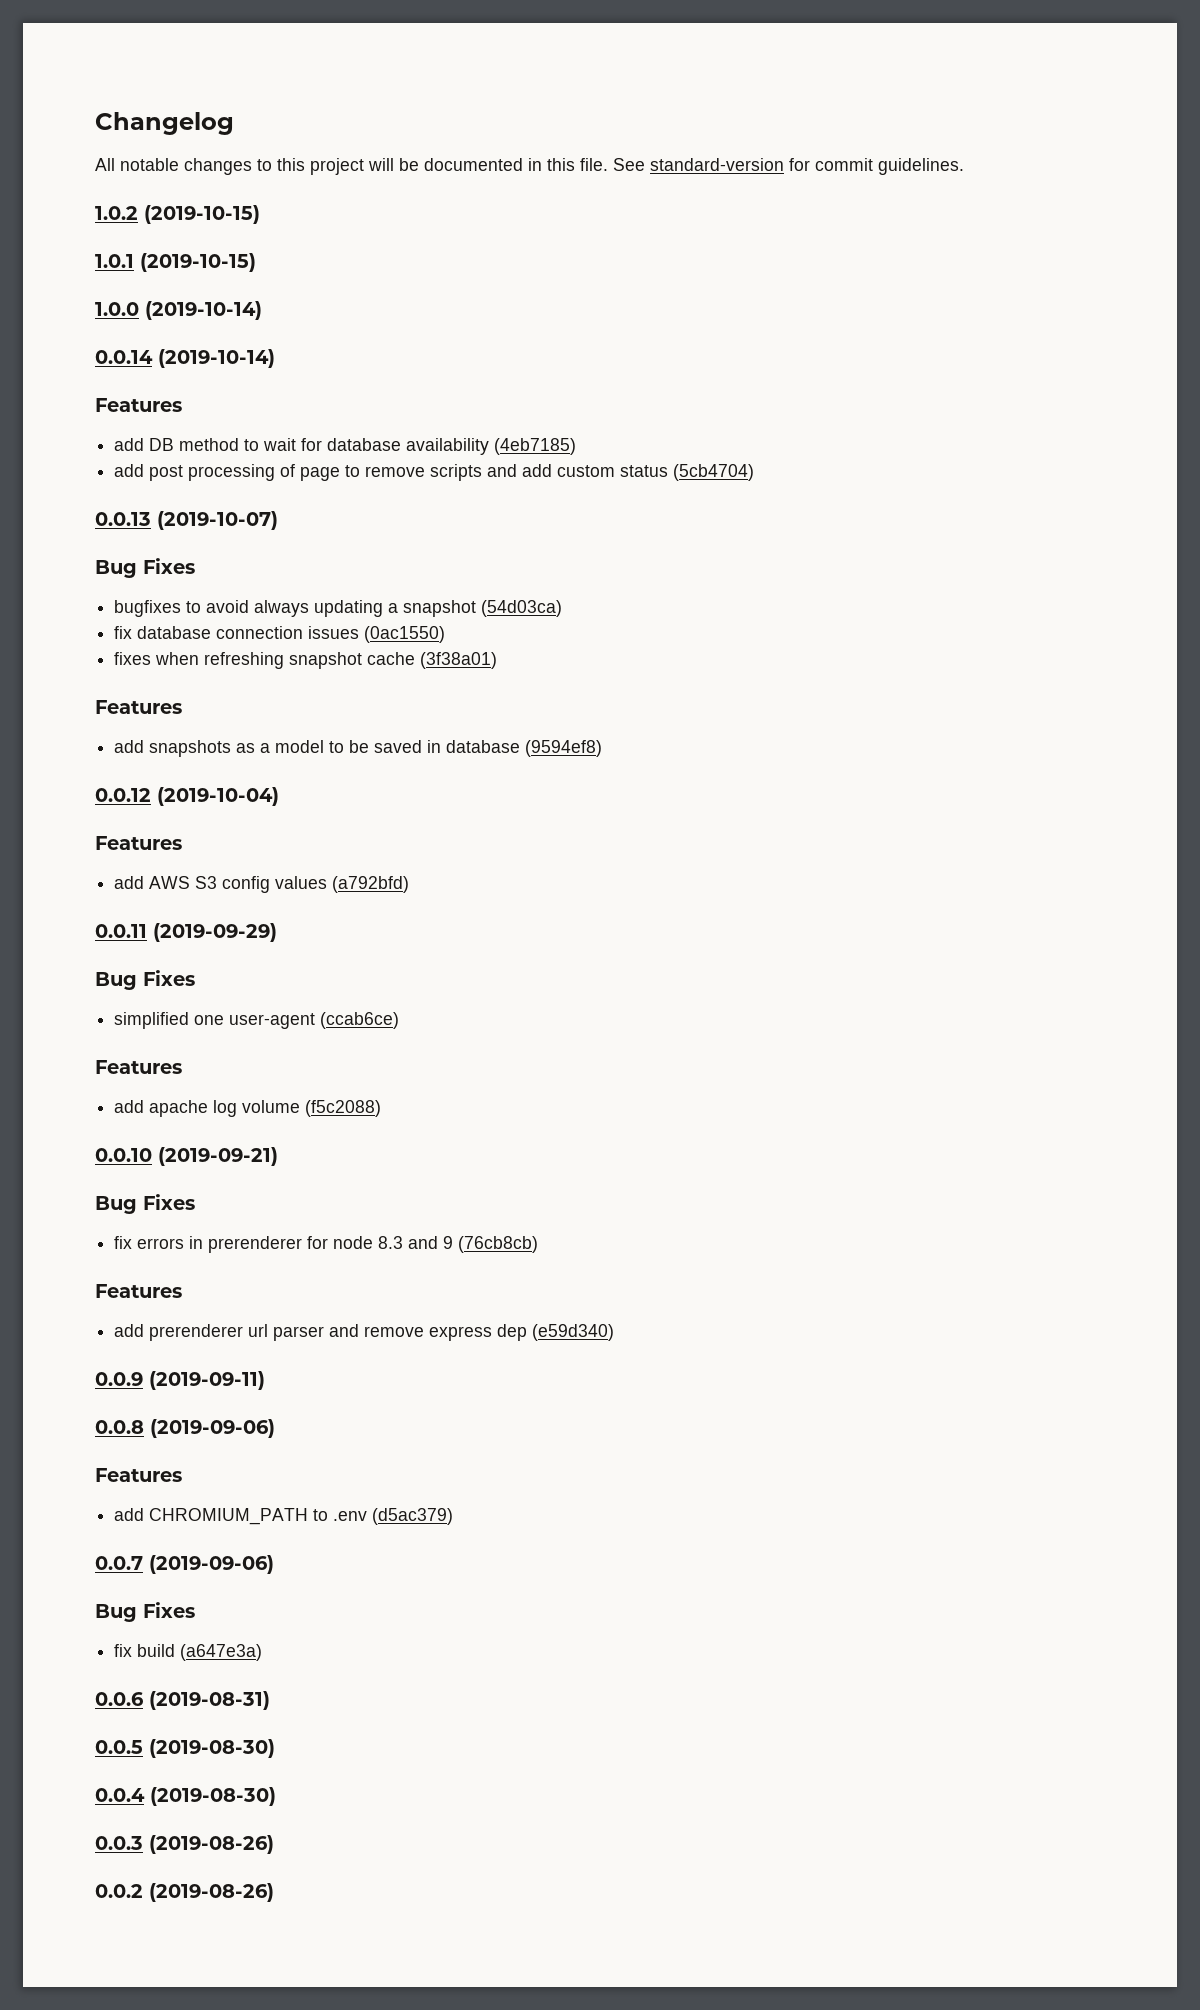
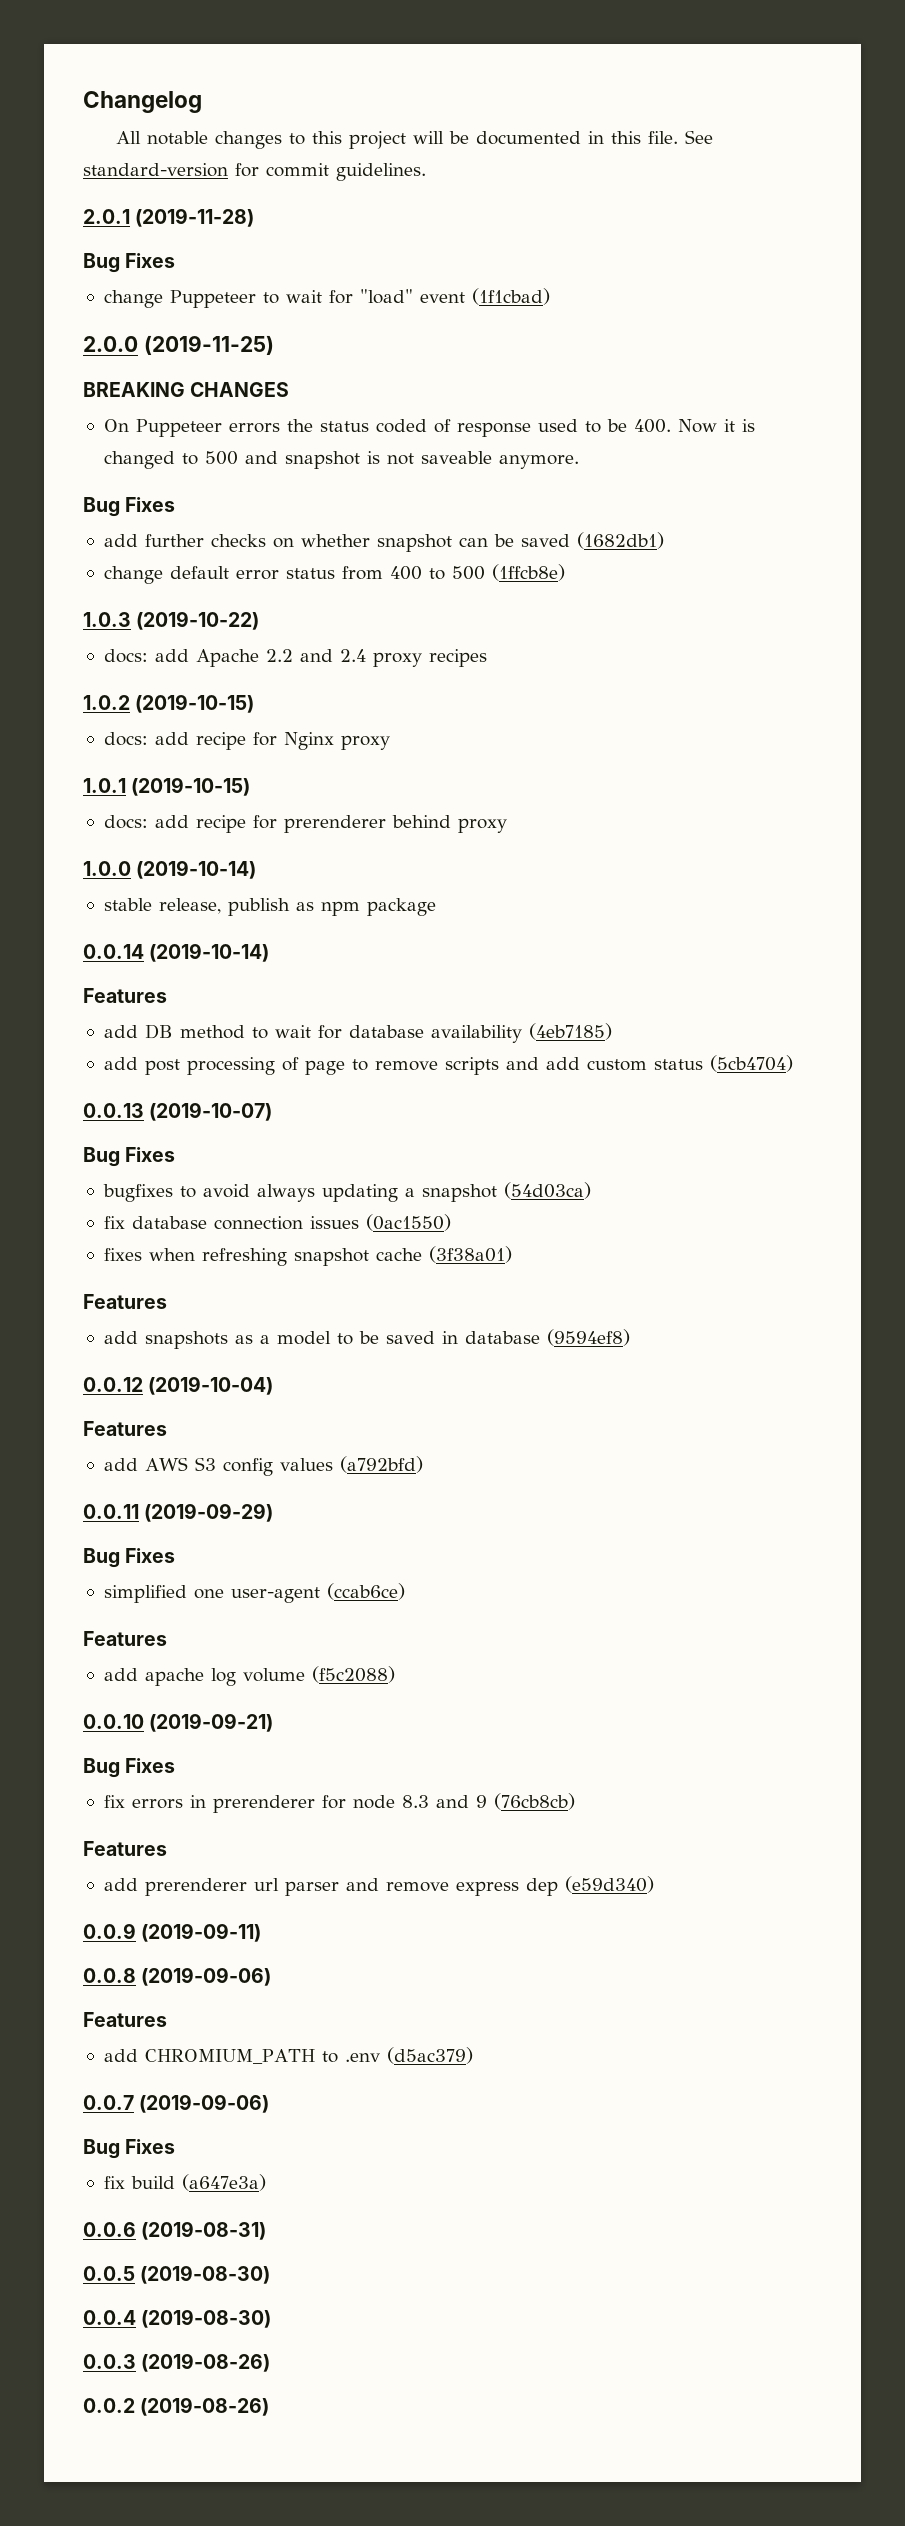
+ 2.0.1 (2019-11-28)
+ Bug Fixes
+ change Puppeteer to wait for "load" event (1f1cbad)
+ 2.0.0 (2019-11-25)
+ BREAKING CHANGES
+ On Puppeteer errors the status coded of response used to be 400. Now it is changed to 500 and snapshot is not saveable anymore.
+ Bug Fixes
+ add further checks on whether snapshot can be saved (1682db1)
+ change default error status from 400 to 500 (1ffcb8e)
+ 1.0.3 (2019-10-22)
+ docs: add Apache 2.2 and 2.4 proxy recipes
  1.0.2 (2019-10-15)
+ docs: add recipe for Nginx proxy
  1.0.1 (2019-10-15)
+ docs: add recipe for prerenderer behind proxy
  1.0.0 (2019-10-14)
+ stable release, publish as npm package

